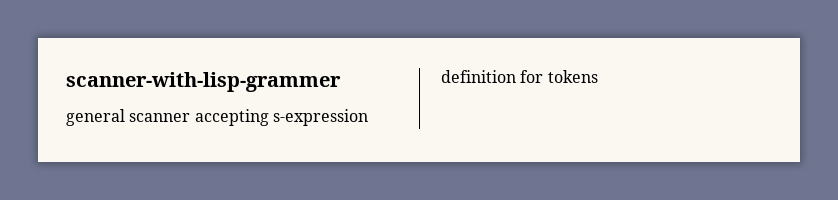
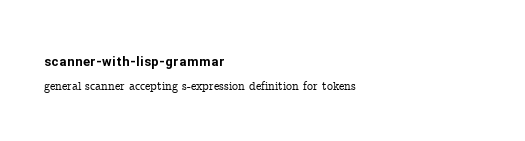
- scanner-with-lisp-grammer
+ scanner-with-lisp-grammar

